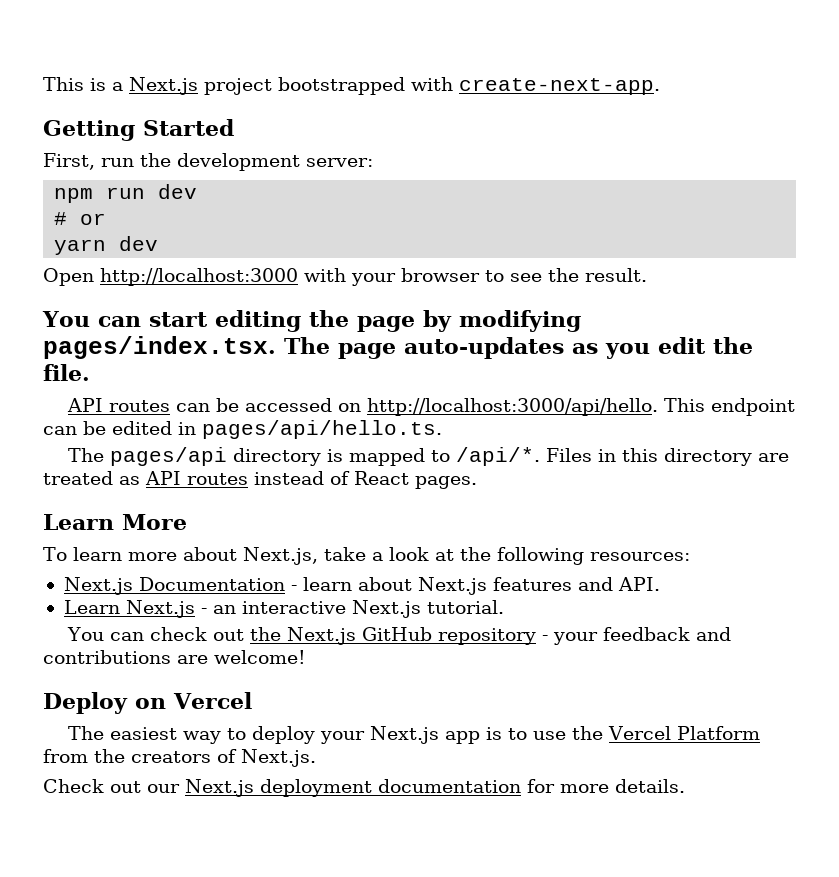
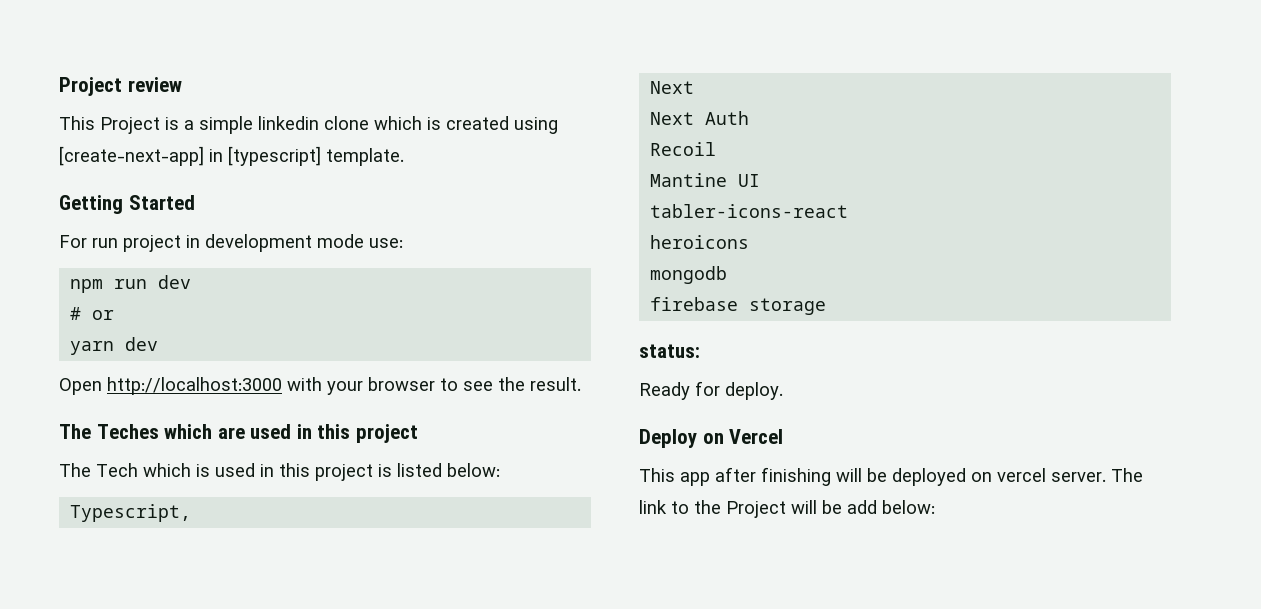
- This is a Next.js project bootstrapped with create-next-app.
+ Project review
+ This Project is a simple linkedin clone which is created using [create-next-app] in [typescript] template.
  Getting Started
- First, run the development server:
+ For run project in development mode use:
- You can start editing the page by modifying pages/index.tsx. The page auto-updates as you edit the file.
- API routes can be accessed on http://localhost:3000/api/hello. This endpoint can be edited in pages/api/hello.ts.
- The pages/api directory is mapped to /api/*. Files in this directory are treated as API routes instead of React pages.
- Learn More
- To learn more about Next.js, take a look at the following resources:
- Next.js Documentation - learn about Next.js features and API.
- Learn Next.js - an interactive Next.js tutorial.
- You can check out the Next.js GitHub repository - your feedback and contributions are welcome!
+ The Teches which are used in this project
+ The Tech which is used in this project is listed below:
+ Typescript,
+ Next
+ Next Auth
+ Recoil
+ Mantine UI
+ tabler-icons-react
+ heroicons
+ mongodb
+ firebase storage
+ status:
+ Ready for deploy.
  Deploy on Vercel
- The easiest way to deploy your Next.js app is to use the Vercel Platform from the creators of Next.js.
- Check out our Next.js deployment documentation for more details.
+ This app after finishing will be deployed on vercel server. The link to the Project will be add below:

